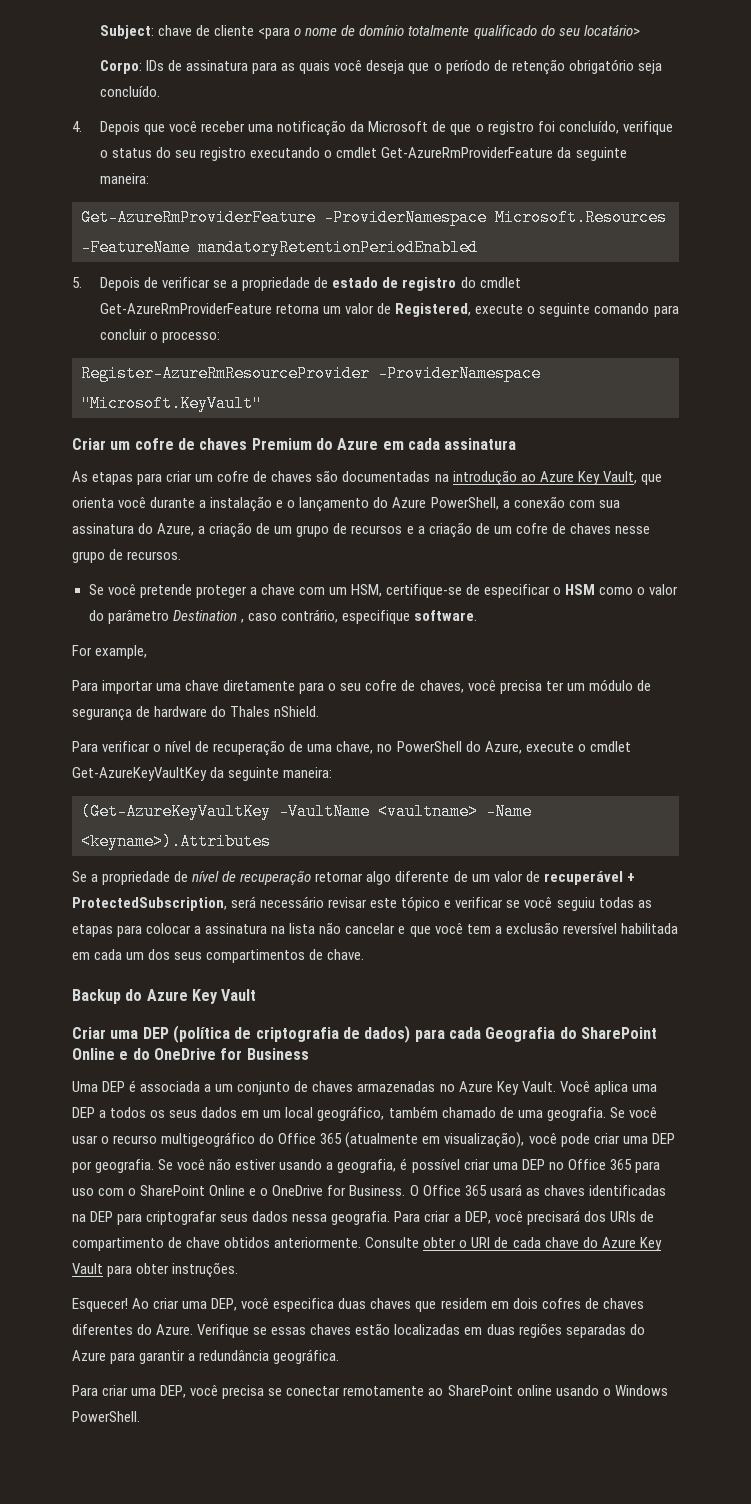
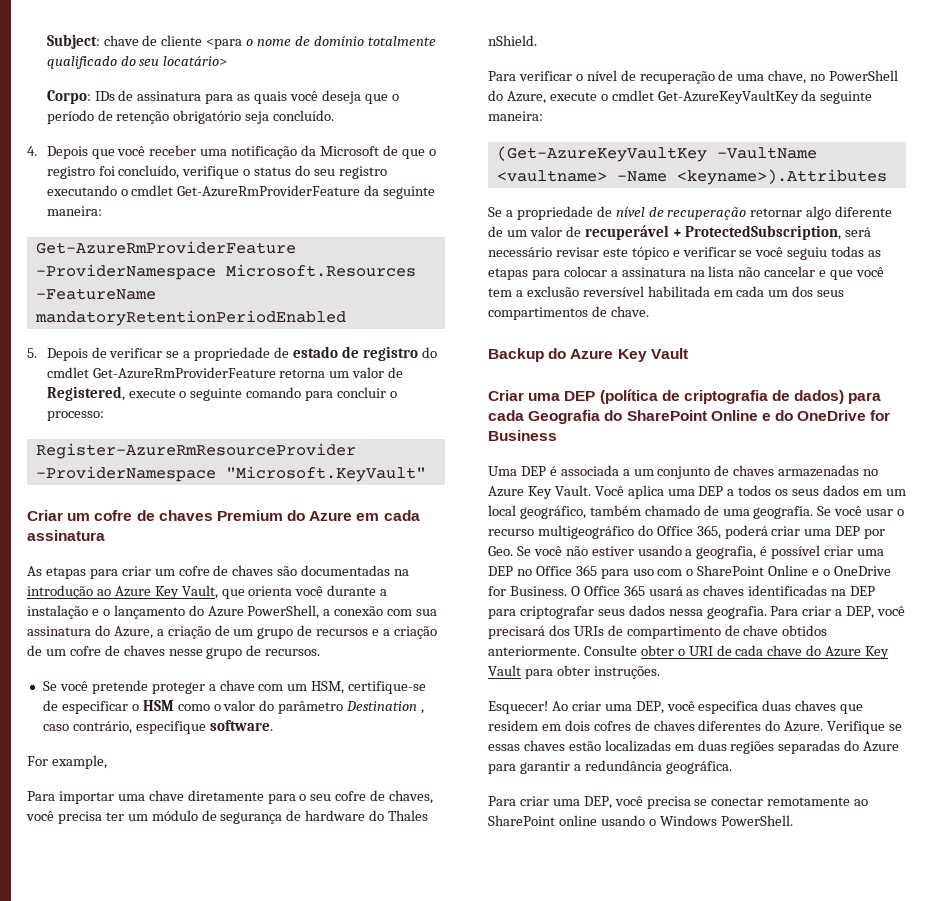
- Se você usar o recurso multigeográfico do Office 365 (atualmente em visualização), você pode criar uma DEP por geografia. Se você não estiver usando a geografia, é possível criar uma DEP no Office 365 para uso com o SharePoint Online e o OneDrive for Business.
+ Se você usar o recurso multigeográfico do Office 365, poderá criar uma DEP por Geo. Se você não estiver usando a geografia, é possível criar uma DEP no Office 365 para uso com o SharePoint Online e o OneDrive for Business.

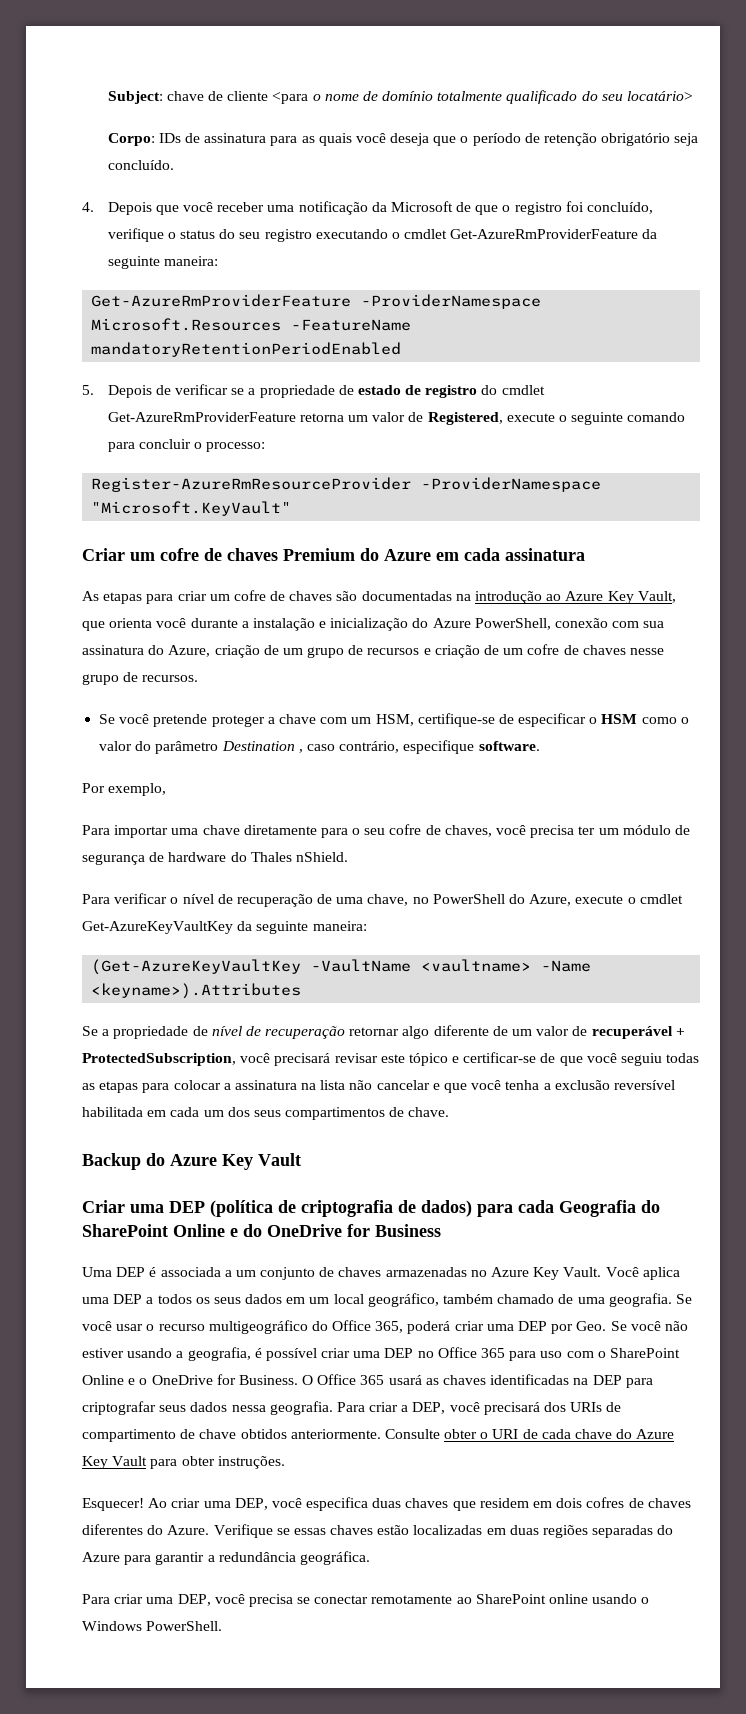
- As etapas para criar um cofre de chaves são documentadas na introdução ao Azure Key Vault, que orienta você durante a instalação e o lançamento do Azure PowerShell, a conexão com sua assinatura do Azure, a criação de um grupo de recursos e a criação de um cofre de chaves nesse grupo de recursos.
+ As etapas para criar um cofre de chaves são documentadas na introdução ao Azure Key Vault, que orienta você durante a instalação e inicialização do Azure PowerShell, conexão com sua assinatura do Azure, criação de um grupo de recursos e criação de um cofre de chaves nesse grupo de recursos.
- For example,
+ Por exemplo,
- Se a propriedade de nível de recuperação retornar algo diferente de um valor de recuperável + ProtectedSubscription, será necessário revisar este tópico e verificar se você seguiu todas as etapas para colocar a assinatura na lista não cancelar e que você tem a exclusão reversível habilitada em cada um dos seus compartimentos de chave.
+ Se a propriedade de nível de recuperação retornar algo diferente de um valor de recuperável + ProtectedSubscription, você precisará revisar este tópico e certificar-se de que você seguiu todas as etapas para colocar a assinatura na lista não cancelar e que você tenha a exclusão reversível habilitada em cada um dos seus compartimentos de chave.

